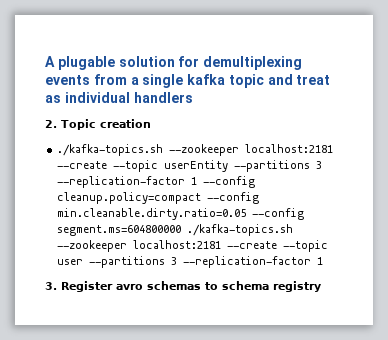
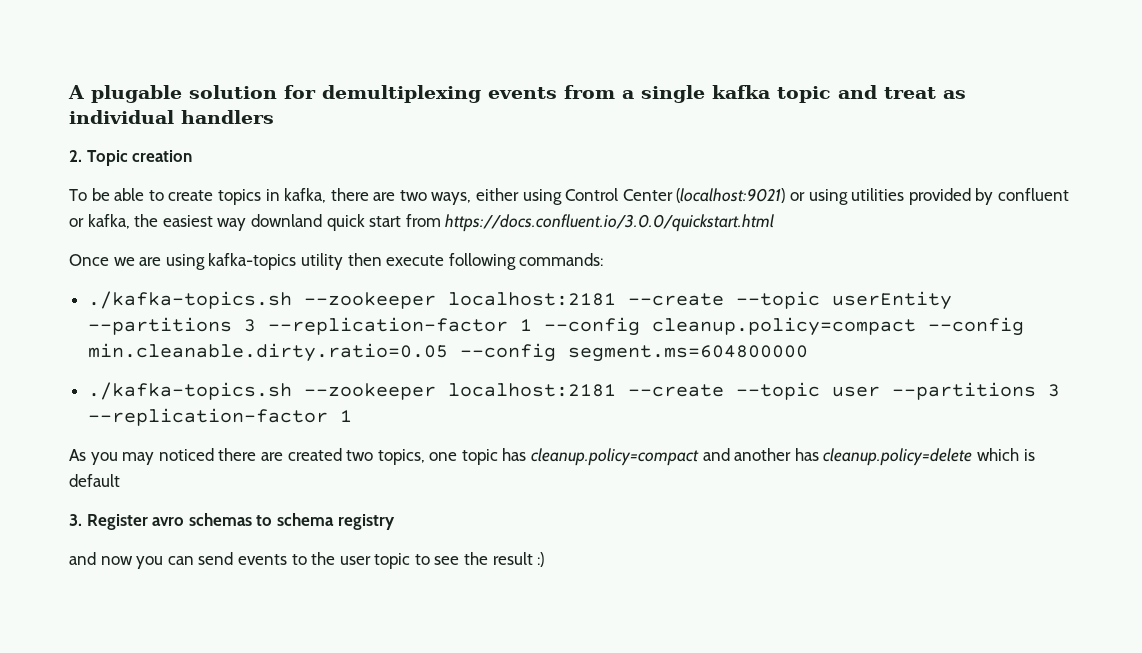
+ To be able to create topics in kafka, there are two ways, either using Control Center (localhost:9021) or using utilities provided by confluent or kafka, the easiest way downland quick start from https://docs.confluent.io/3.0.0/quickstart.html
+ Once we are using kafka-topics utility then execute following commands:
- ./kafka-topics.sh --zookeeper localhost:2181 --create --topic userEntity --partitions 3 --replication-factor 1 --config cleanup.policy=compact --config min.cleanable.dirty.ratio=0.05 --config segment.ms=604800000 ./kafka-topics.sh --zookeeper localhost:2181 --create --topic user --partitions 3 --replication-factor 1
+ ./kafka-topics.sh --zookeeper localhost:2181 --create --topic userEntity --partitions 3 --replication-factor 1 --config cleanup.policy=compact --config min.cleanable.dirty.ratio=0.05 --config segment.ms=604800000
+ ./kafka-topics.sh --zookeeper localhost:2181 --create --topic user --partitions 3 --replication-factor 1
+ As you may noticed there are created two topics, one topic has cleanup.policy=compact and another has cleanup.policy=delete which is default
+ and now you can send events to the user topic to see the result :)

